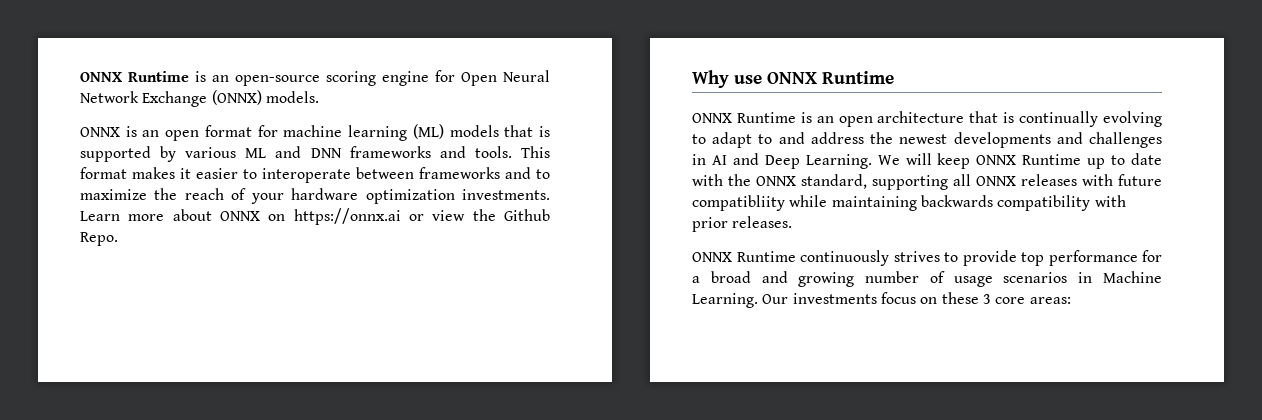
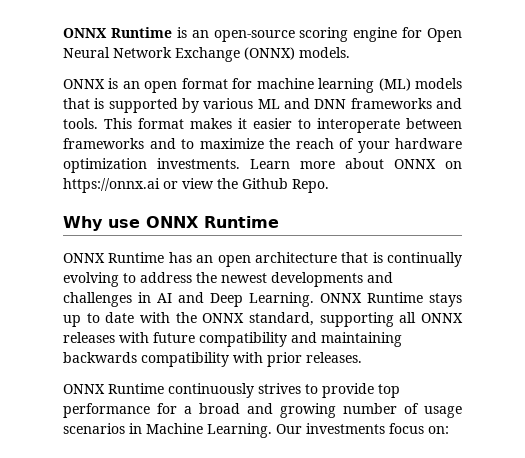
- ONNX Runtime is an open architecture that is continually evolving to adapt to and address the newest developments and challenges in AI and Deep Learning.
+ ONNX Runtime has an open architecture that is continually evolving to address the newest developments and challenges in AI and Deep Learning.
- We will keep ONNX Runtime up to date with the ONNX standard, supporting all ONNX releases with future compatibliity while maintaining backwards compatibility with prior releases.
+ ONNX Runtime stays up to date with the ONNX standard, supporting all ONNX releases with future compatibility and maintaining backwards compatibility with prior releases.
- Our investments focus on these 3 core areas:
+ Our investments focus on:

